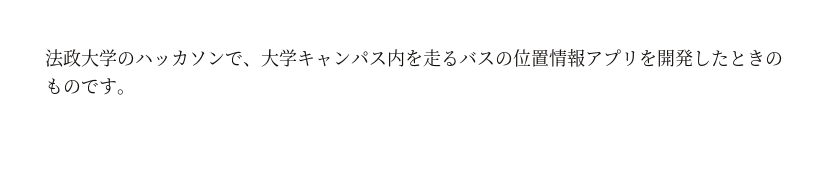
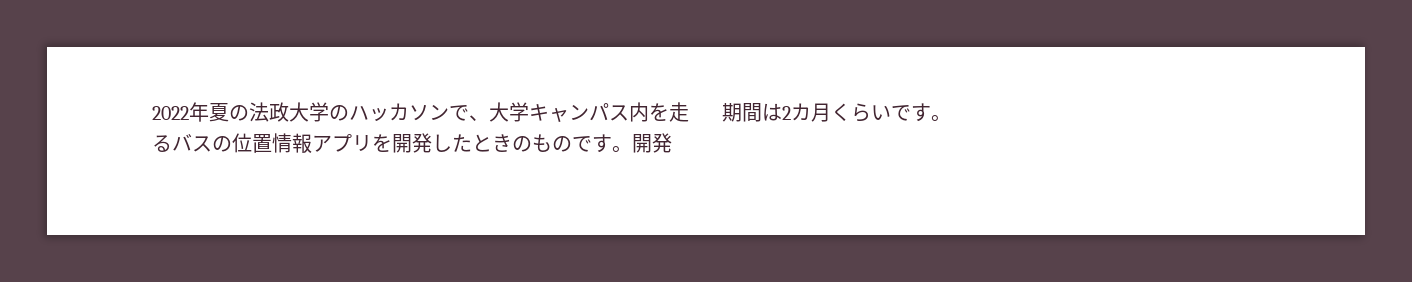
- 法政大学のハッカソンで、大学キャンパス内を走るバスの位置情報アプリを開発したときのものです。
+ 2022年夏の法政大学のハッカソンで、大学キャンパス内を走るバスの位置情報アプリを開発したときのものです。
+ 開発期間は2カ月くらいです。

